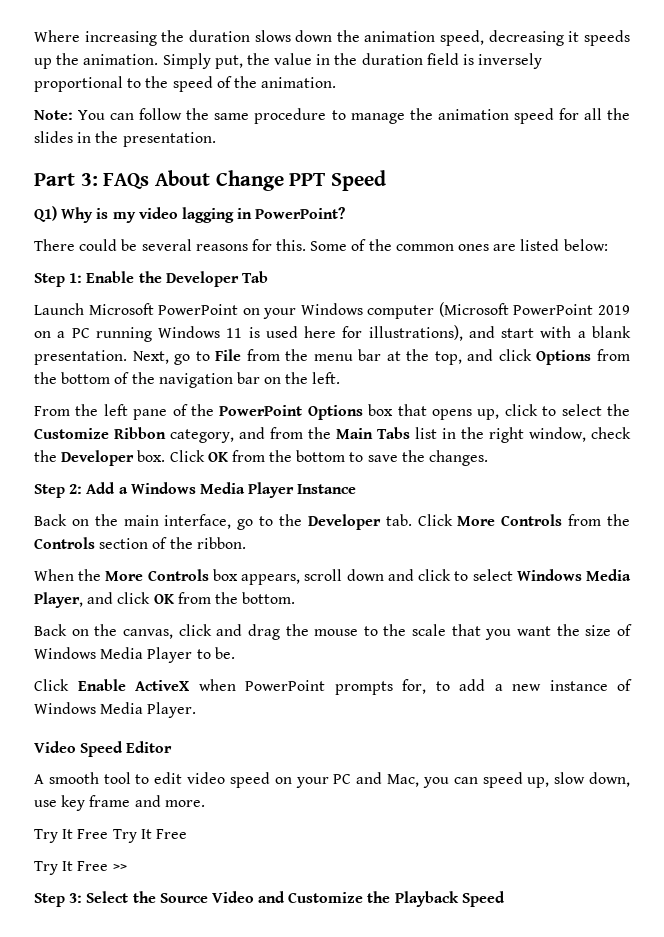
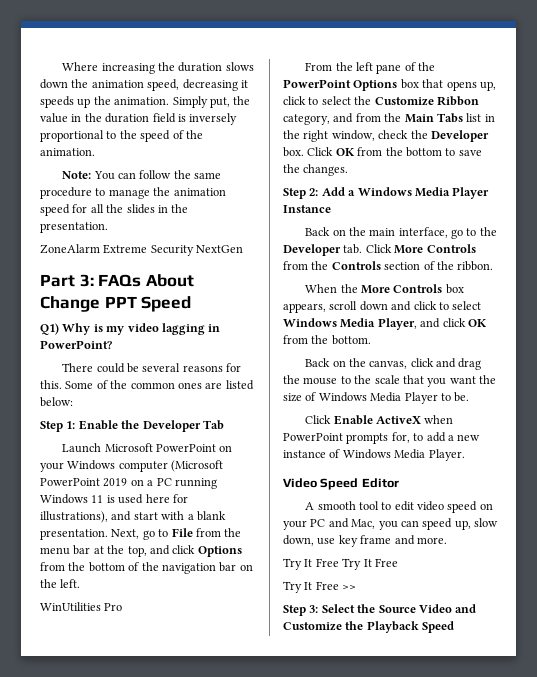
+ ZoneAlarm Extreme Security NextGen
+ WinUtilities Pro

